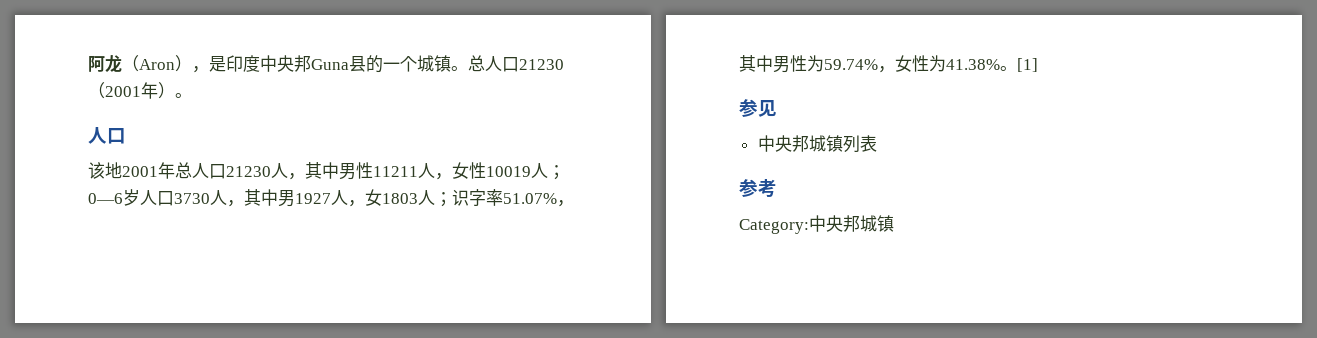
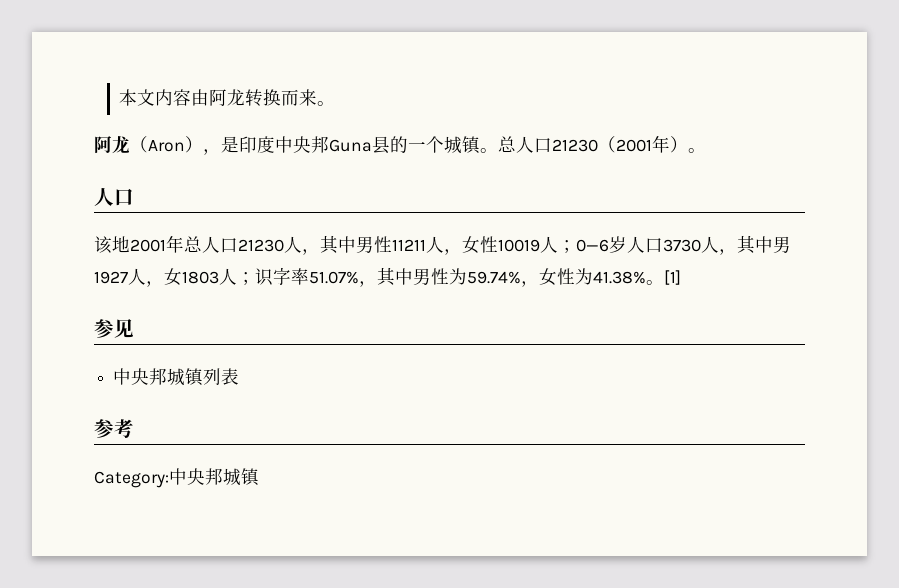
+ 本文内容由阿龙转换而来。

